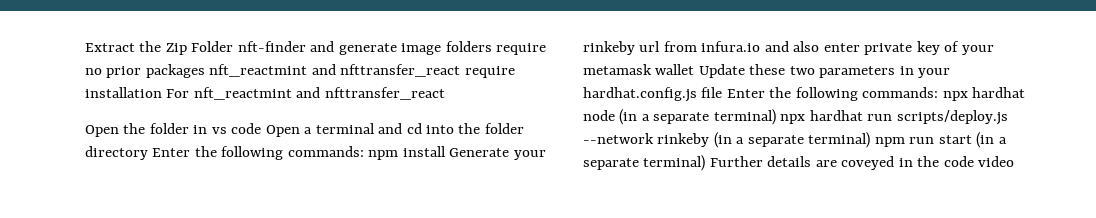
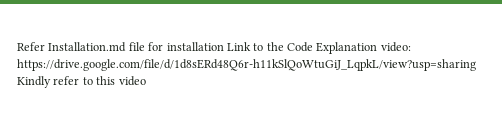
- Extract the Zip Folder nft-finder and generate image folders require no prior packages nft_reactmint and nfttransfer_react require installation For nft_reactmint and nfttransfer_react
- Open the folder in vs code Open a terminal and cd into the folder directory Enter the following commands: npm install Generate your rinkeby url from infura.io and also enter private key of your metamask wallet Update these two parameters in your hardhat.config.js file Enter the following commands: npx hardhat node (in a separate terminal) npx hardhat run scripts/deploy.js --network rinkeby (in a separate terminal) npm run start (in a separate terminal) Further details are coveyed in the code video
+ Refer Installation.md file for installation Link to the Code Explanation video: https://drive.google.com/file/d/1d8sERd48Q6r-h11kSlQoWtuGiJ_LqpkL/view?usp=sharing Kindly refer to this video

